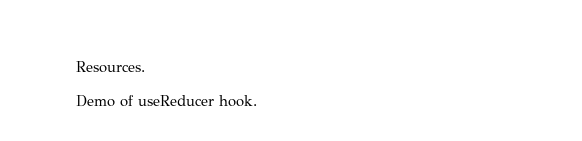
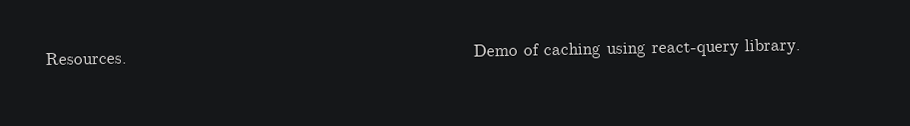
- Demo of useReducer hook.
+ Demo of caching using react-query library.

